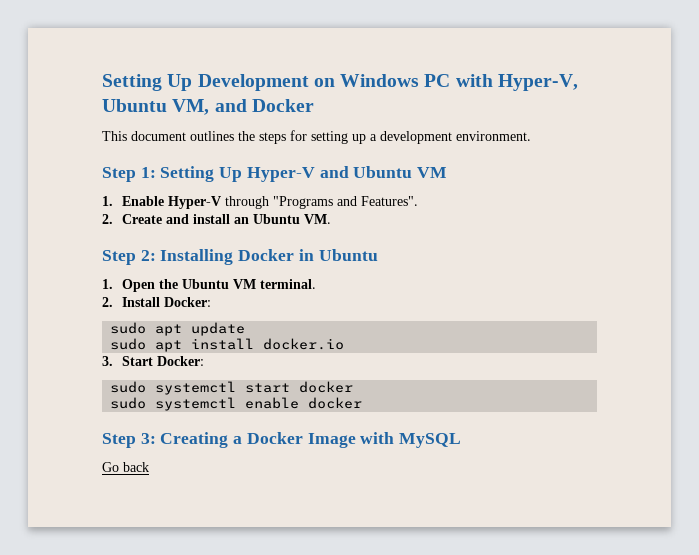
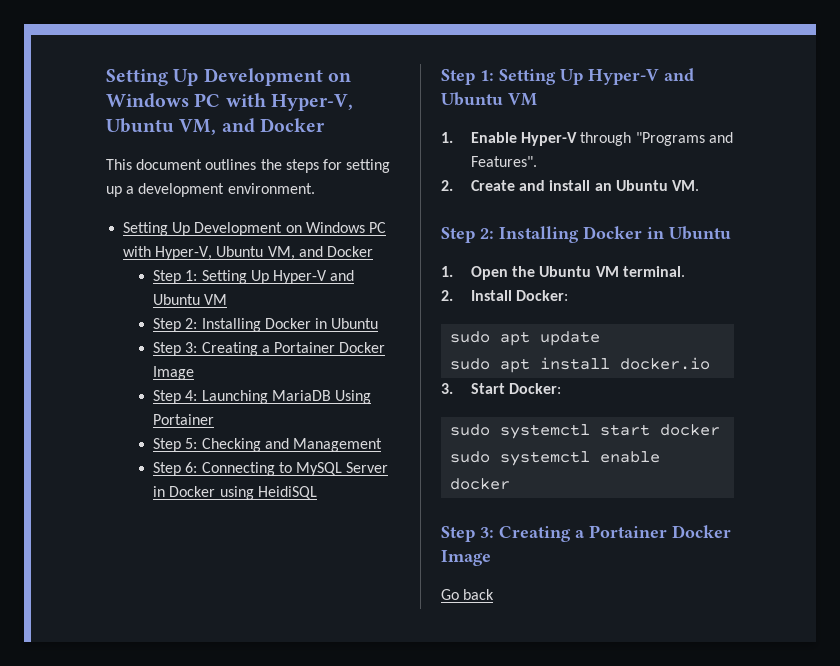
  This document outlines the steps for setting up a development environment.
+ Setting Up Development on Windows PC with Hyper-V, Ubuntu VM, and Docker
+ Step 1: Setting Up Hyper-V and Ubuntu VM
+ Step 2: Installing Docker in Ubuntu
+ Step 3: Creating a Portainer Docker Image
+ Step 4: Launching MariaDB Using Portainer
+ Step 5: Checking and Management
+ Step 6: Connecting to MySQL Server in Docker using HeidiSQL
  sudo systemctl enable docker
- Step 3: Creating a Docker Image with MySQL
+ Step 3: Creating a Portainer Docker Image

